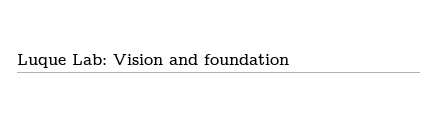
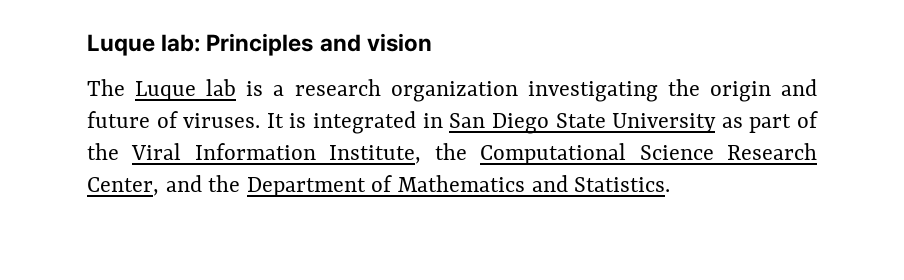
- Luque Lab: Vision and foundation
+ Luque lab: Principles and vision
+ The Luque lab is a research organization investigating the origin and future of viruses. It is integrated in San Diego State University as part of the Viral Information Institute, the Computational Science Research Center, and the Department of Mathematics and Statistics.

